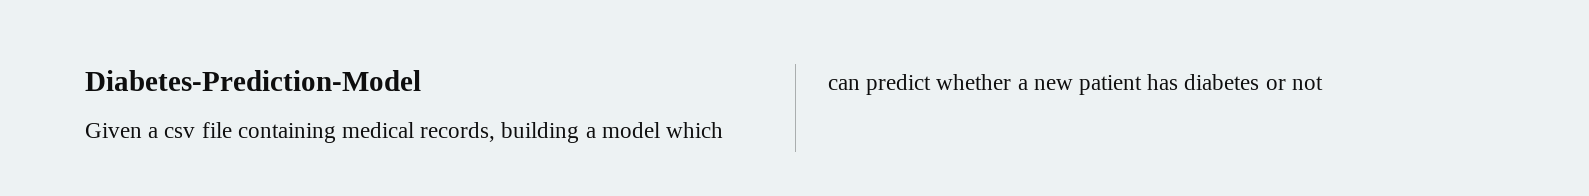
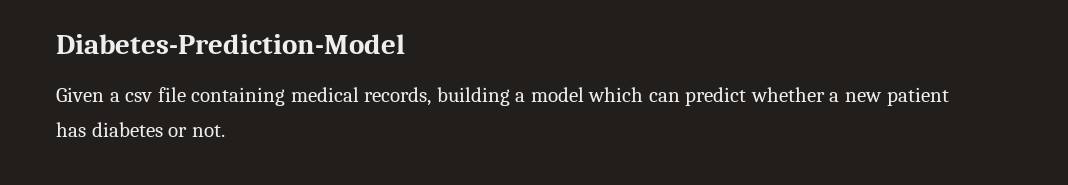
- Given a csv file containing medical records, building a model which can predict whether a new patient has diabetes or not
+ Given a csv file containing medical records, building a model which can predict whether a new patient has diabetes or not.

